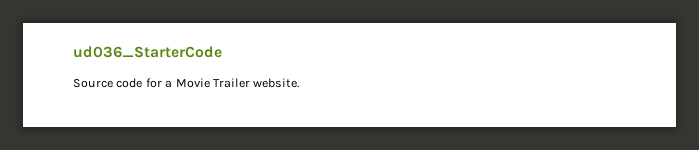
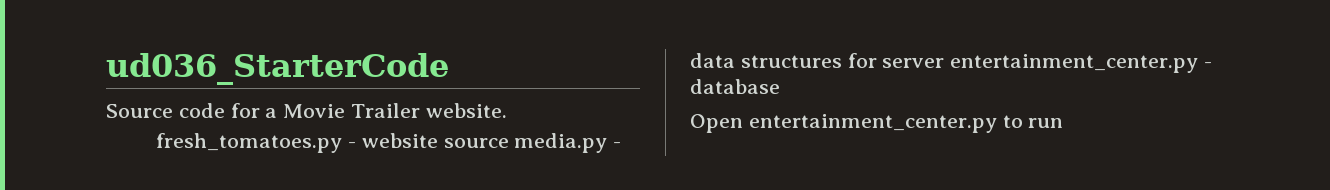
+ fresh_tomatoes.py - website source media.py - data structures for server entertainment_center.py - database
+ Open entertainment_center.py to run

